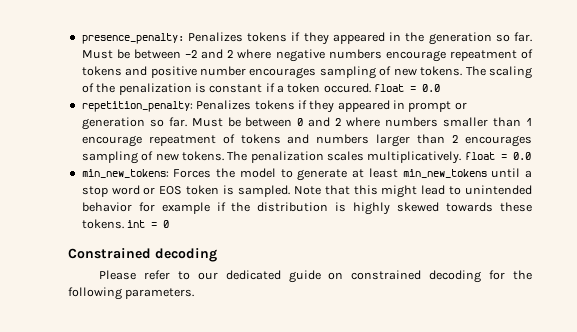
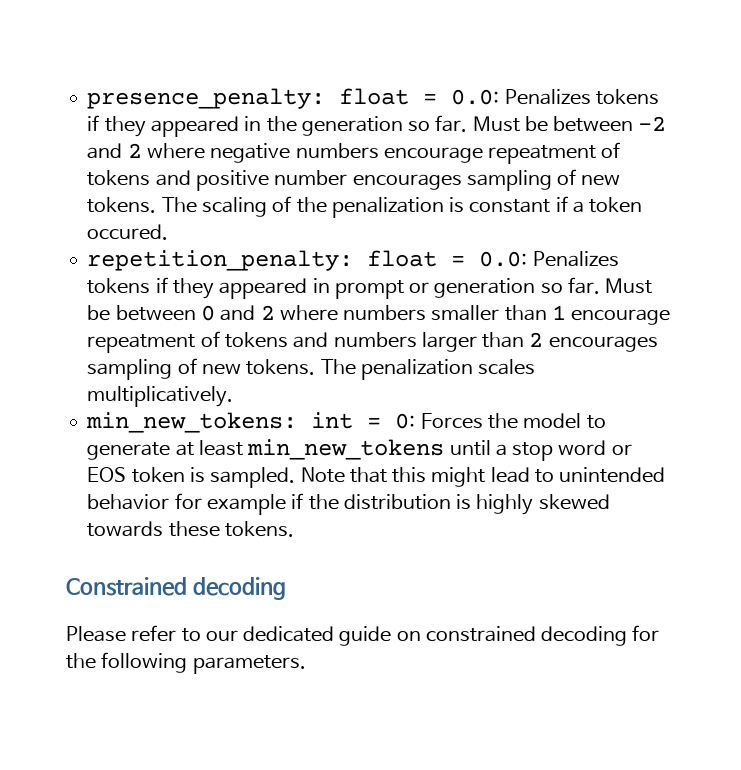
- presence_penalty: Penalizes tokens if they appeared in the generation so far.
+ presence_penalty: float = 0.0: Penalizes tokens if they appeared in the generation so far.
- The scaling of the penalization is constant if a token occured. float = 0.0
- repetition_penalty: Penalizes tokens if they appeared in prompt or generation so far.
+ The scaling of the penalization is constant if a token occured.
+ repetition_penalty: float = 0.0: Penalizes tokens if they appeared in prompt or generation so far.
- The penalization scales multiplicatively. float = 0.0
- min_new_tokens: Forces the model to generate at least min_new_tokens until a stop word or EOS token is sampled.
+ The penalization scales multiplicatively.
+ min_new_tokens: int = 0: Forces the model to generate at least min_new_tokens until a stop word or EOS token is sampled.
- Note that this might lead to unintended behavior for example if the distribution is highly skewed towards these tokens. int = 0
+ Note that this might lead to unintended behavior for example if the distribution is highly skewed towards these tokens.

